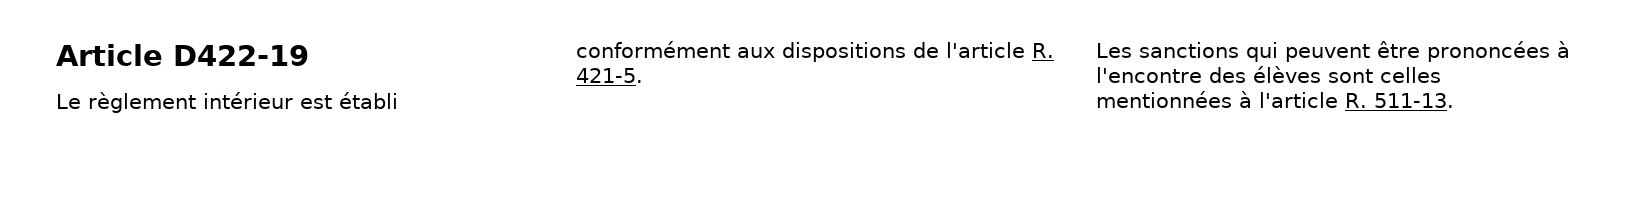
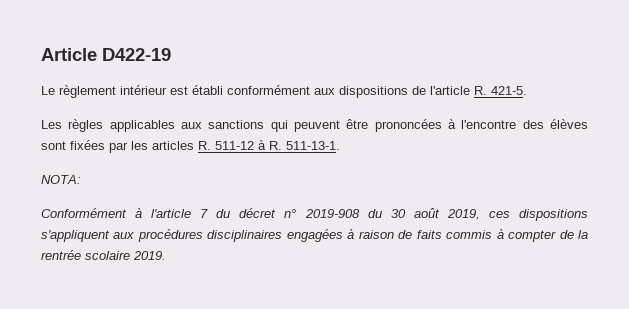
- Les sanctions qui peuvent être prononcées à l'encontre des élèves sont celles mentionnées à l'article R. 511-13.
+ Les règles applicables aux sanctions qui peuvent être prononcées à l'encontre des élèves sont fixées par les articles R. 511-12 à R. 511-13-1.
+ NOTA:
+ Conformément à l'article 7 du décret n° 2019-908 du 30 août 2019, ces dispositions s'appliquent aux procédures disciplinaires engagées à raison de faits commis à compter de la rentrée scolaire 2019.

